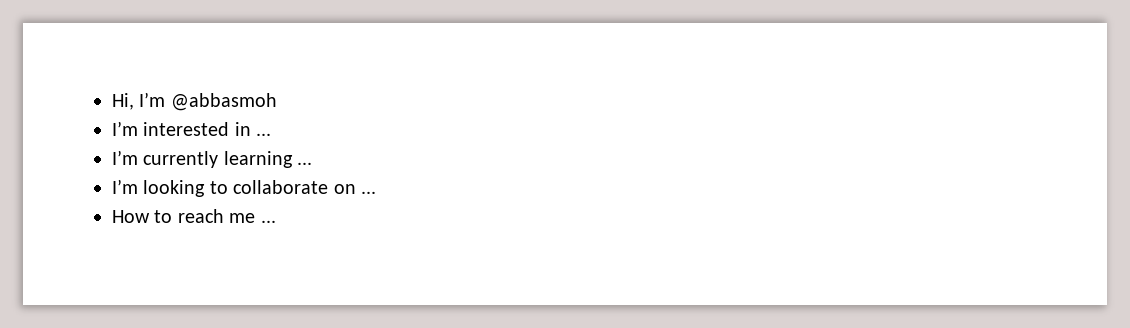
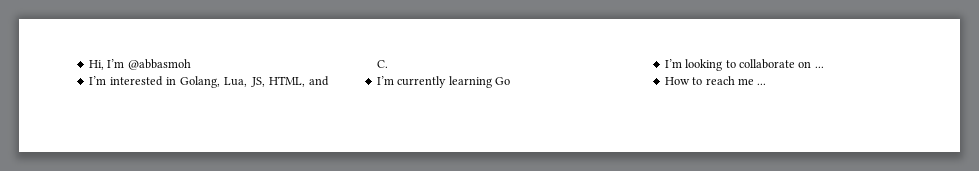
- I’m interested in ...
+ I’m interested in Golang, Lua, JS, HTML, and C.
- I’m currently learning ...
+ I’m currently learning Go

